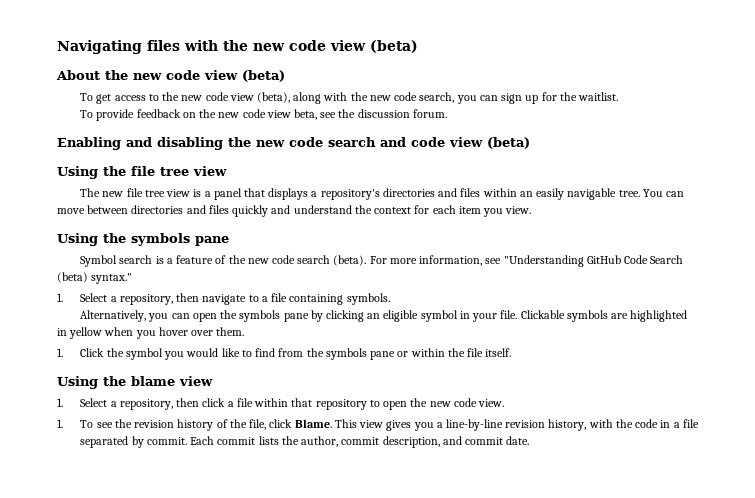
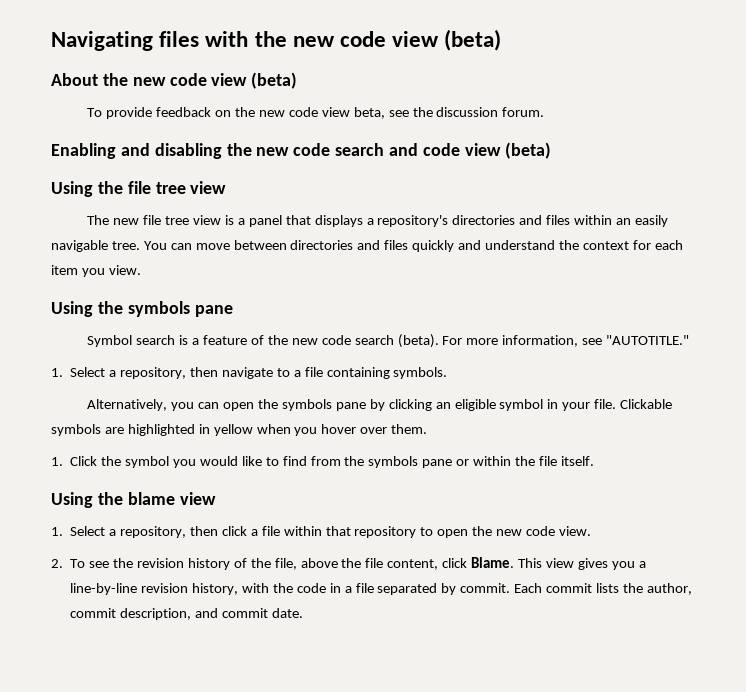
- To get access to the new code view (beta), along with the new code search, you can sign up for the waitlist.
- For more information, see "Understanding GitHub Code Search (beta) syntax."
+ For more information, see "AUTOTITLE."
- 1. To see the revision history of the file, click Blame.
+ 2. To see the revision history of the file, above the file content, click Blame.

